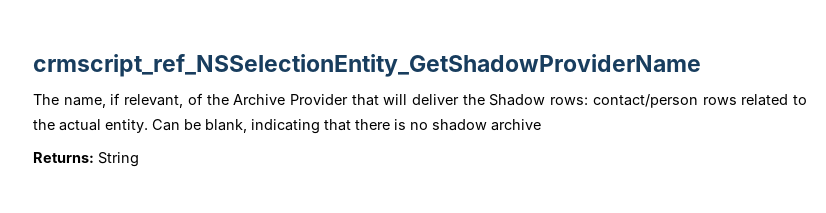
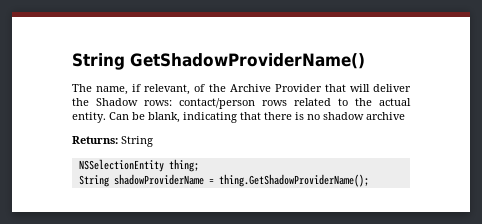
- crmscript_ref_NSSelectionEntity_GetShadowProviderName
+ String GetShadowProviderName()
+ NSSelectionEntity thing;
+ String shadowProviderName = thing.GetShadowProviderName();

